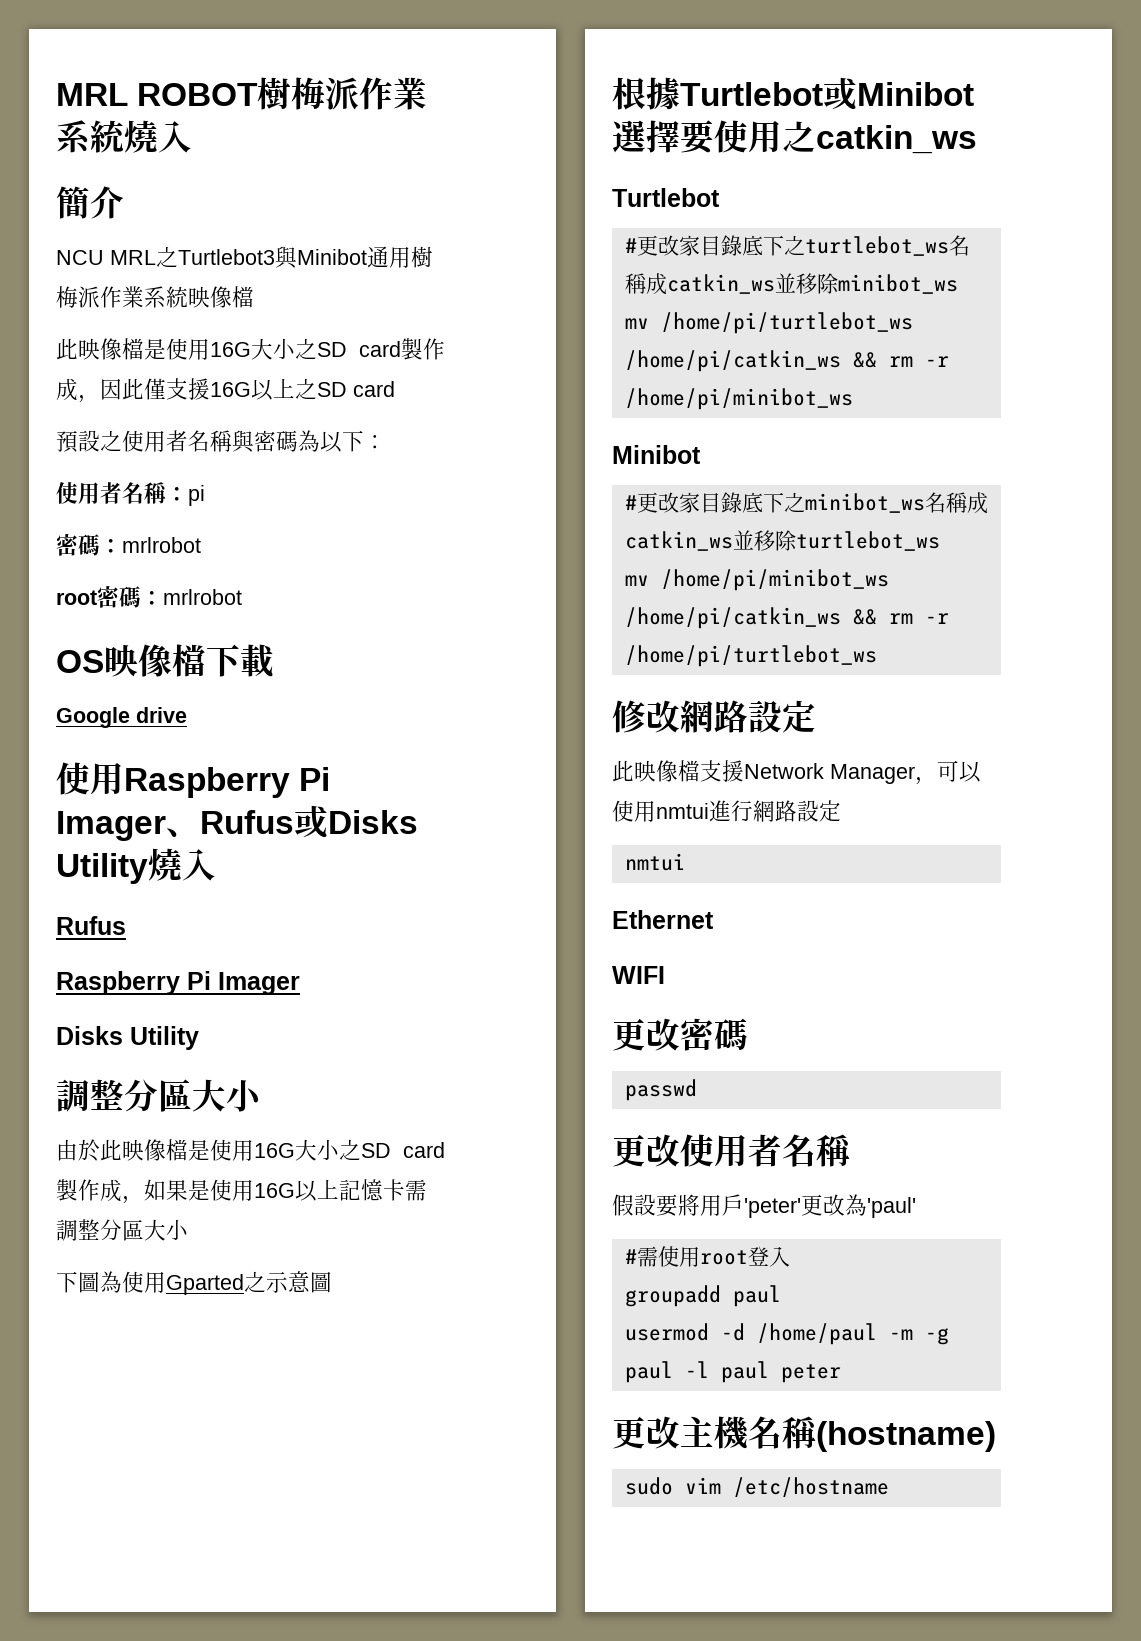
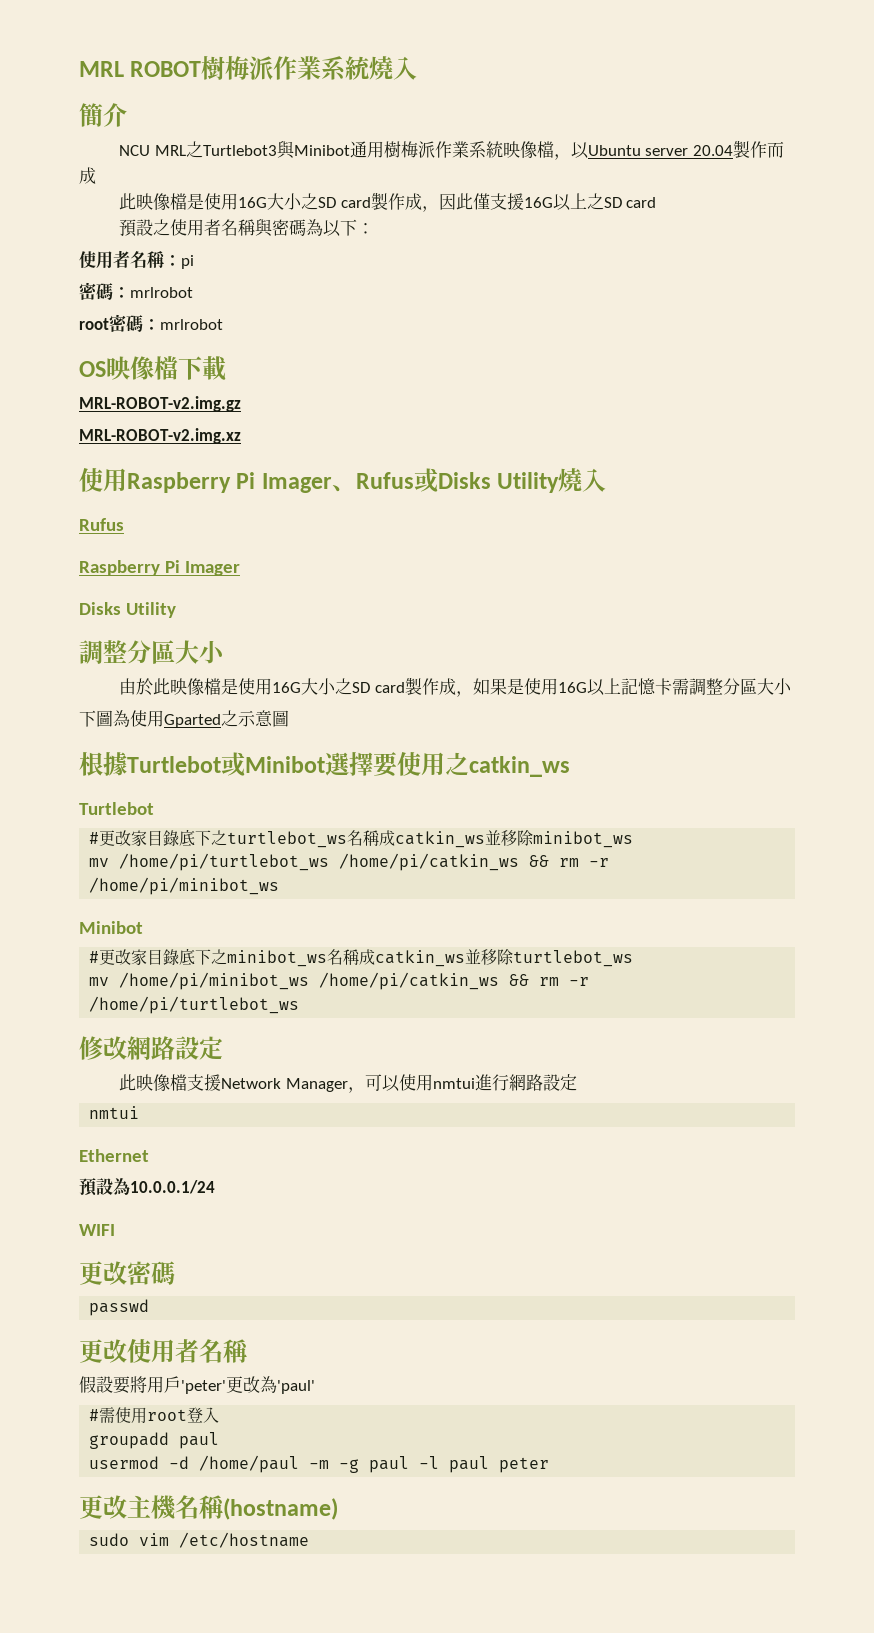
- NCU MRL之Turtlebot3與Minibot通用樹梅派作業系統映像檔
+ NCU MRL之Turtlebot3與Minibot通用樹梅派作業系統映像檔，以Ubuntu server 20.04製作而成
- Google drive
+ MRL-ROBOT-v2.img.gz
+ MRL-ROBOT-v2.img.xz
+ 預設為10.0.0.1/24

